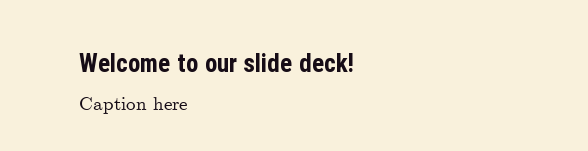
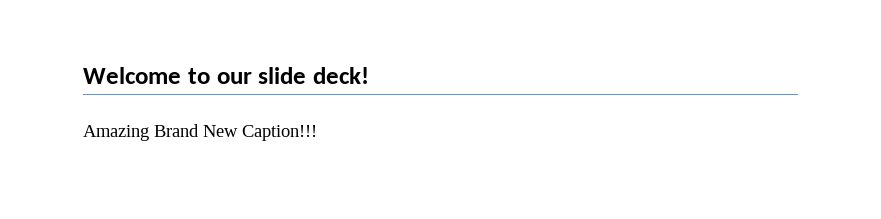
- Caption here
+ Amazing Brand New Caption!!!

